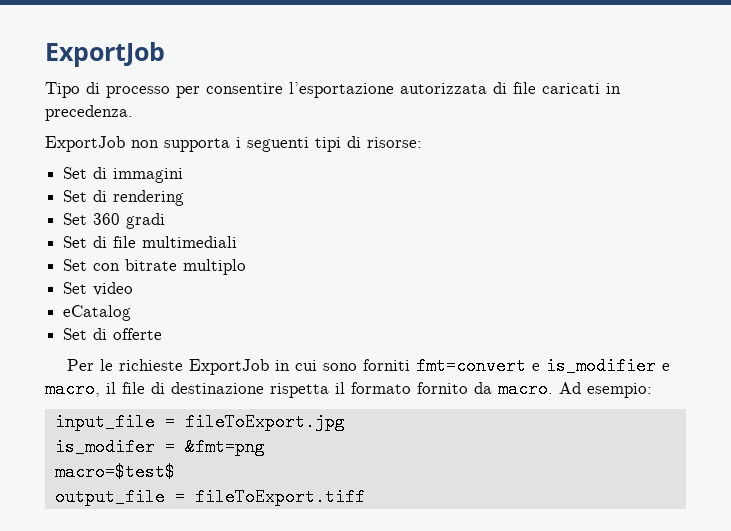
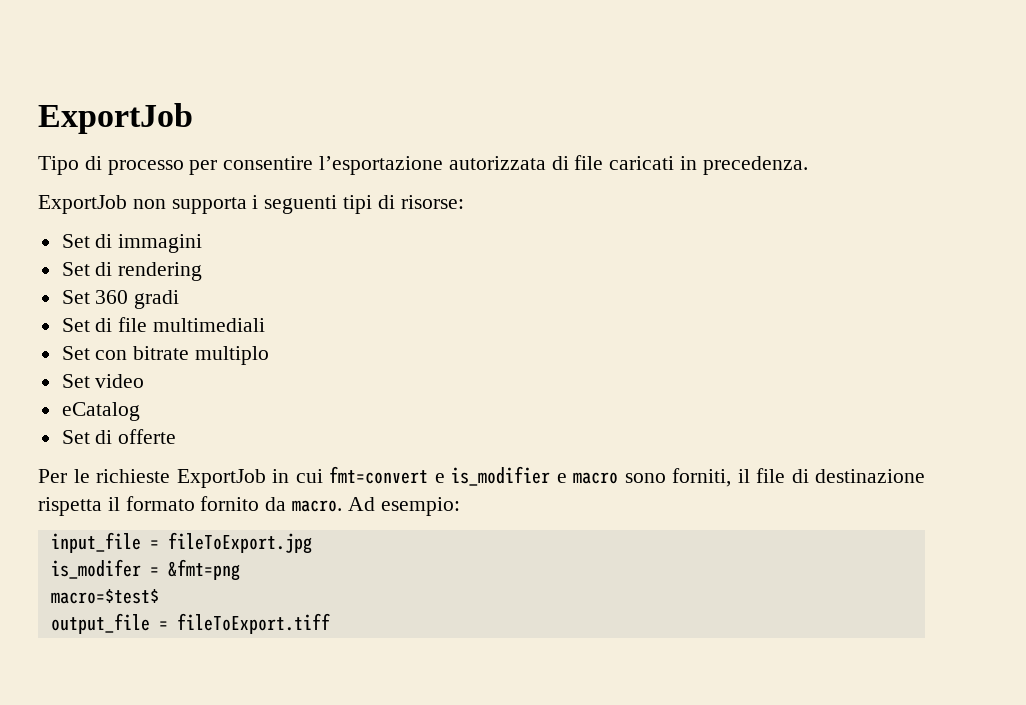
- Per le richieste ExportJob in cui sono forniti fmt=convert e is_modifier e macro, il file di destinazione rispetta il formato fornito da macro.
+ Per le richieste ExportJob in cui fmt=convert e is_modifier e macro sono forniti, il file di destinazione rispetta il formato fornito da macro.

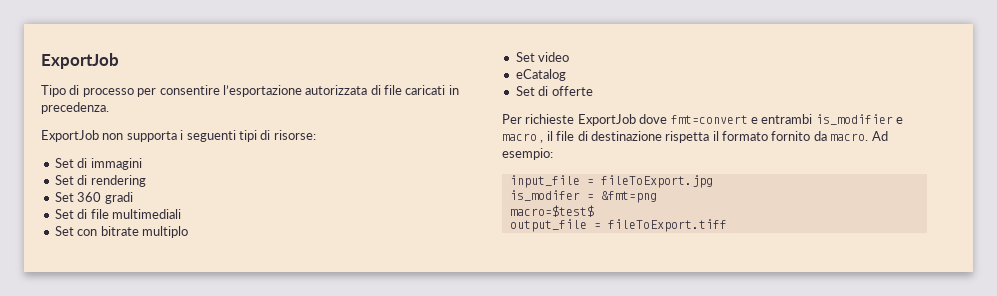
- Per le richieste ExportJob in cui fmt=convert e is_modifier e macro sono forniti, il file di destinazione rispetta il formato fornito da macro.
+ Per richieste ExportJob dove fmt=convert e entrambi is_modifier e macro , il file di destinazione rispetta il formato fornito da macro.

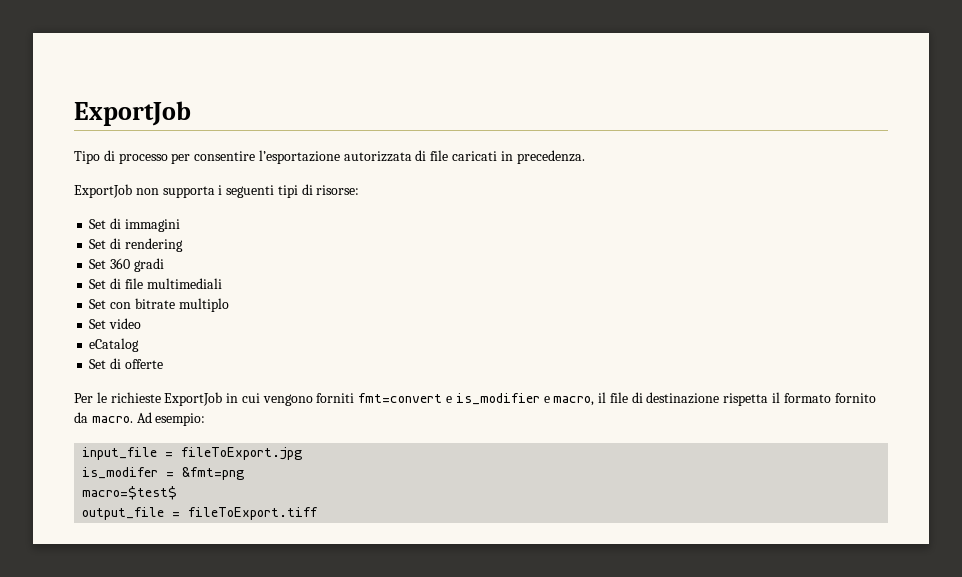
- Per richieste ExportJob dove fmt=convert e entrambi is_modifier e macro , il file di destinazione rispetta il formato fornito da macro.
+ Per le richieste ExportJob in cui vengono forniti fmt=convert e is_modifier e macro, il file di destinazione rispetta il formato fornito da macro.

